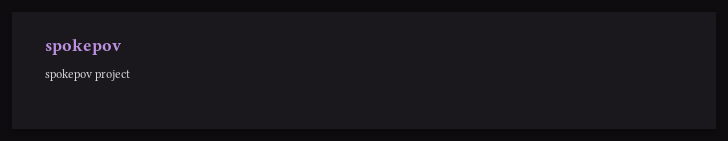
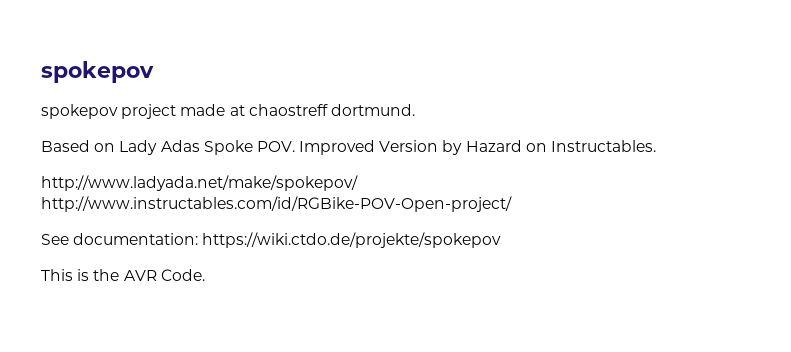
- spokepov project
+ spokepov project made at chaostreff dortmund.
+ Based on Lady Adas Spoke POV. Improved Version by Hazard on Instructables.
+ http://www.ladyada.net/make/spokepov/ http://www.instructables.com/id/RGBike-POV-Open-project/
+ See documentation: https://wiki.ctdo.de/projekte/spokepov
+ This is the AVR Code.

